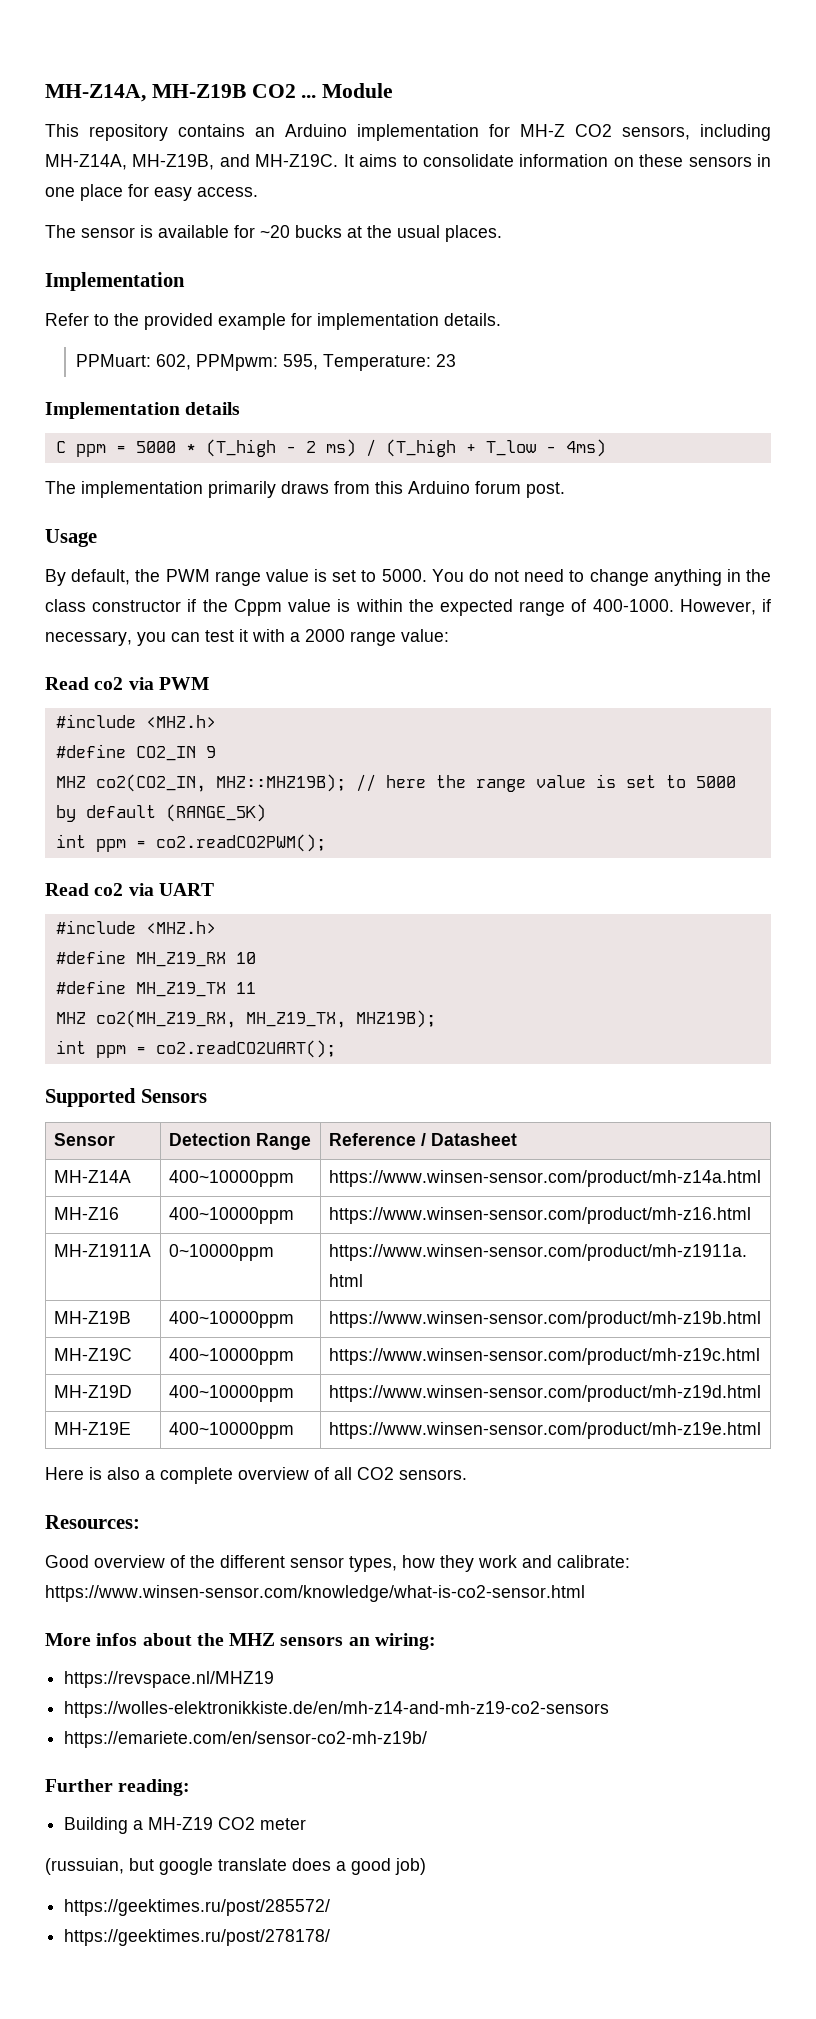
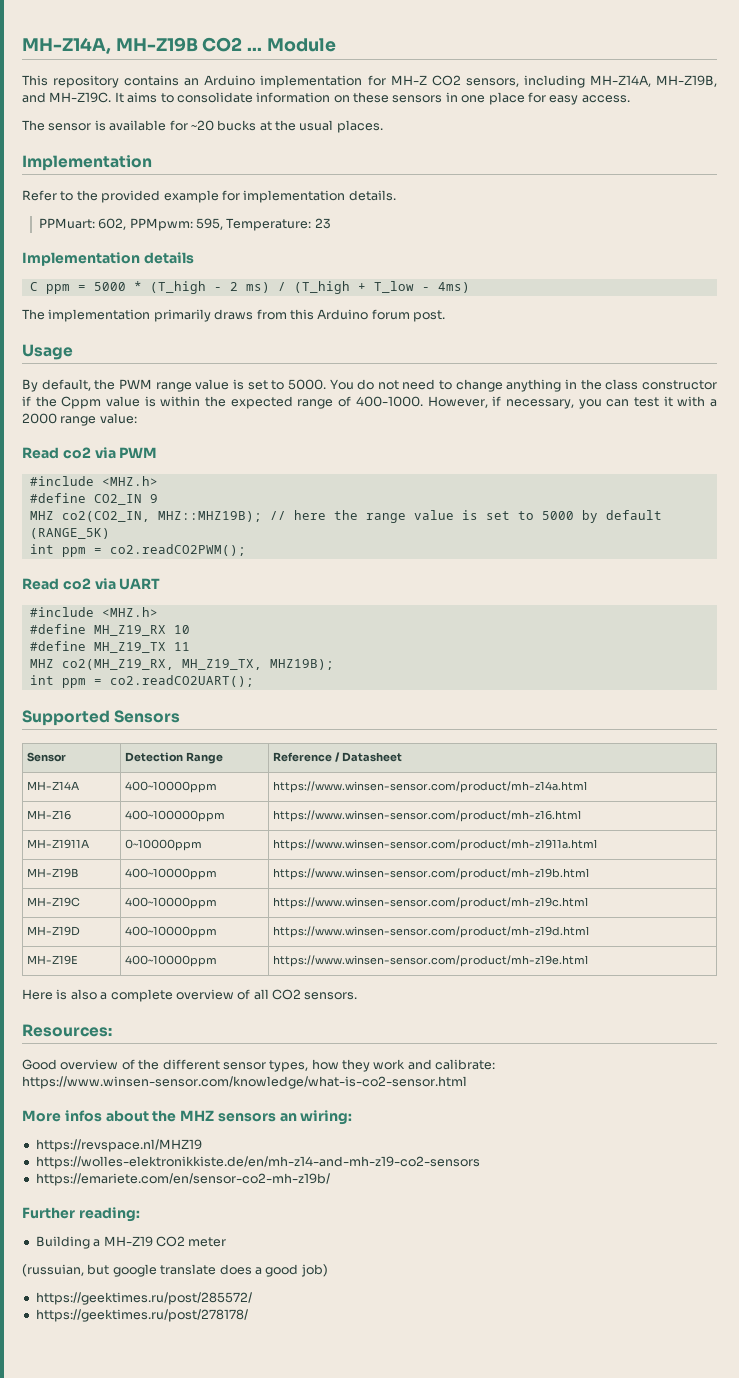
- MH-Z16 | 400~10000ppm | https://www.winsen-sensor.com/product/mh-z16.html
+ MH-Z16 | 400~100000ppm | https://www.winsen-sensor.com/product/mh-z16.html

